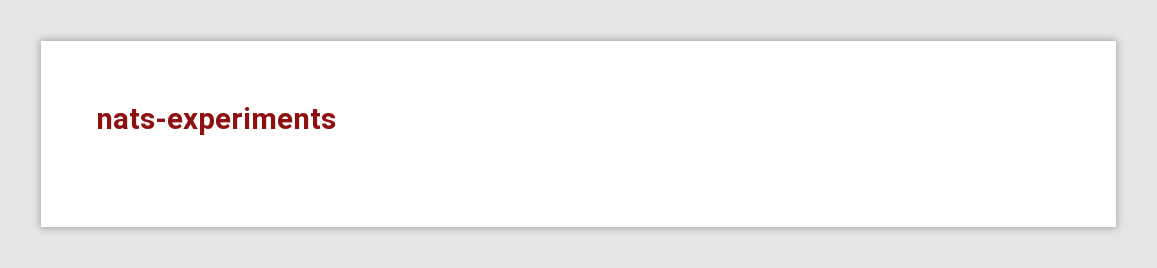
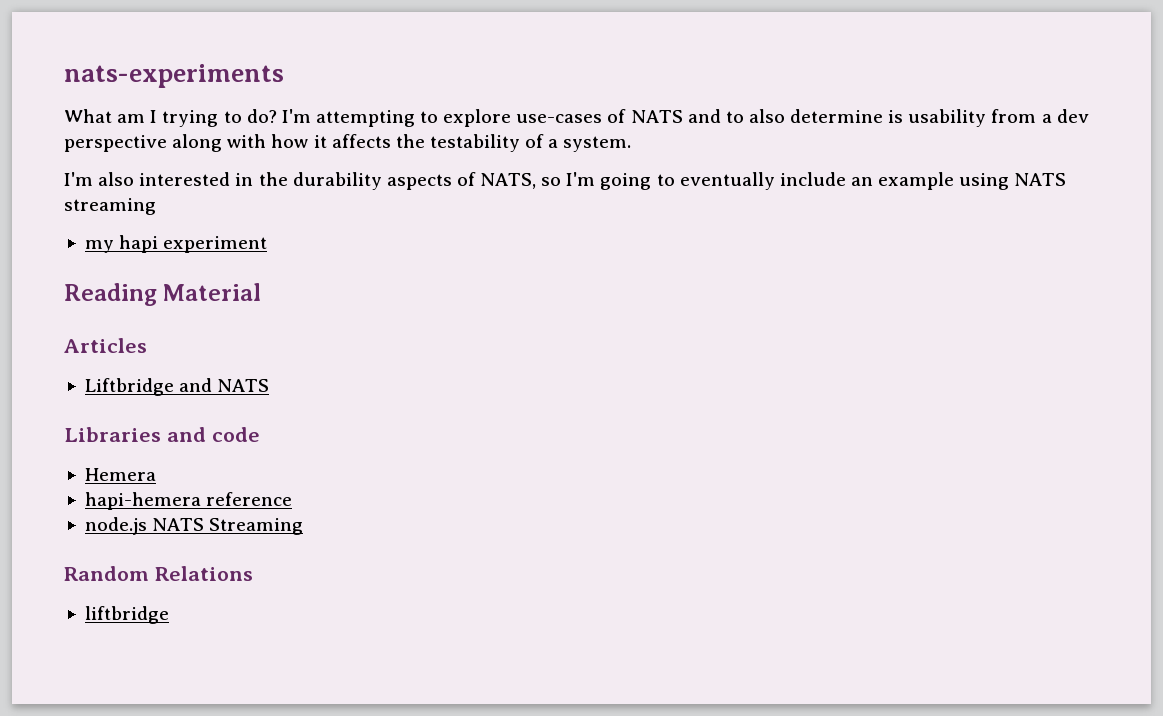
+ What am I trying to do? I'm attempting to explore use-cases of NATS and to also determine is usability from a dev perspective along with how it affects the testability of a system.
+ I'm also interested in the durability aspects of NATS, so I'm going to eventually include an example using NATS streaming
+ my hapi experiment
+ Reading Material
+ Articles
+ Liftbridge and NATS
+ Libraries and code
+ Hemera
+ hapi-hemera reference
+ node.js NATS Streaming
+ Random Relations
+ liftbridge

